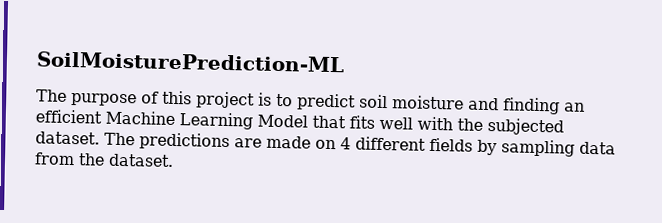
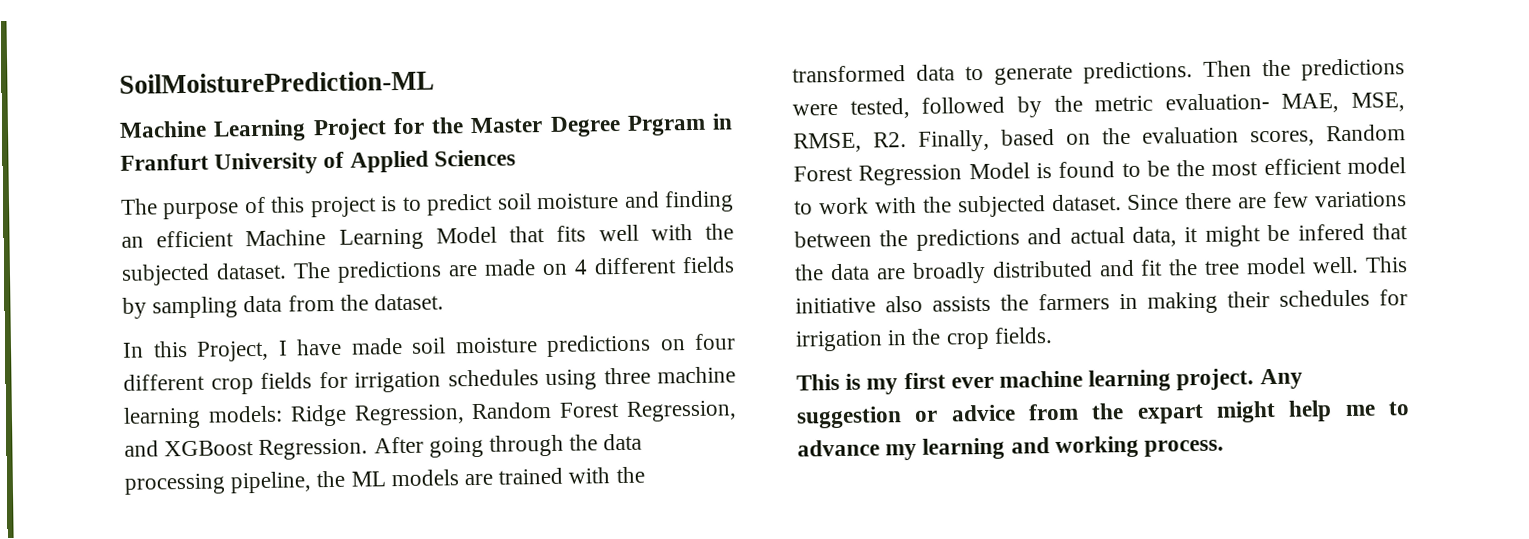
+ Machine Learning Project for the Master Degree Prgram in Franfurt University of Applied Sciences
+ In this Project, I have made soil moisture predictions on four different crop fields for irrigation schedules using three machine learning models: Ridge Regression, Random Forest Regression, and XGBoost Regression. After going through the data processing pipeline, the ML models are trained with the transformed data to generate predictions. Then the predictions were tested, followed by the metric evaluation- MAE, MSE, RMSE, R2. Finally, based on the evaluation scores, Random Forest Regression Model is found to be the most efficient model to work with the subjected dataset. Since there are few variations between the predictions and actual data, it might be infered that the data are broadly distributed and fit the tree model well. This initiative also assists the farmers in making their schedules for irrigation in the crop fields.
+ This is my first ever machine learning project. Any suggestion or advice from the expart might help me to advance my learning and working process.

